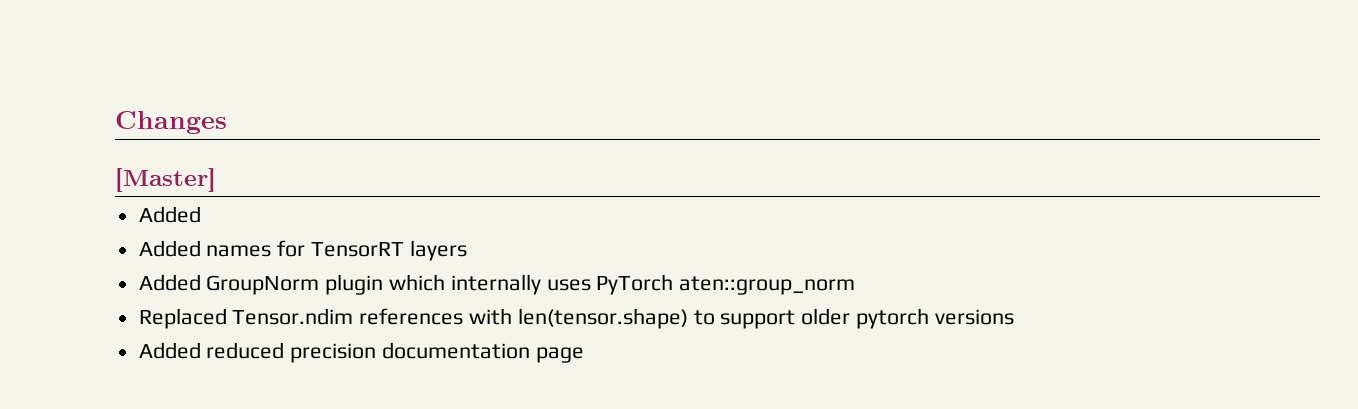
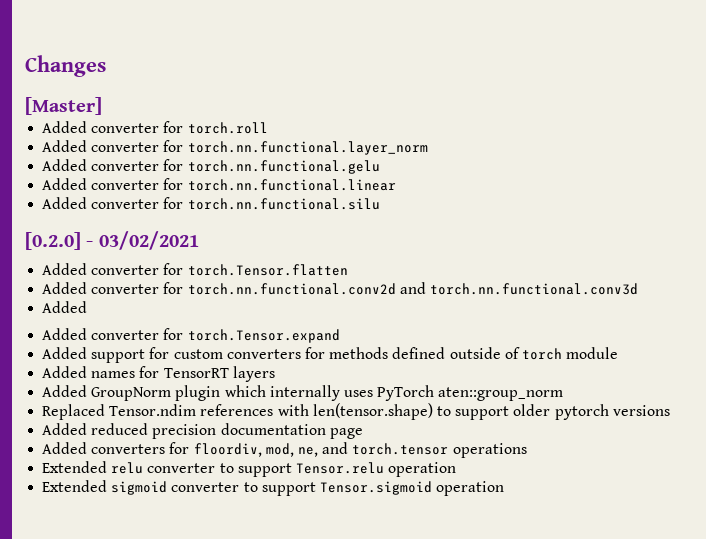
  [Master]
+ Added converter for torch.roll
+ Added converter for torch.nn.functional.layer_norm
+ Added converter for torch.nn.functional.gelu
+ Added converter for torch.nn.functional.linear
+ Added converter for torch.nn.functional.silu
+ [0.2.0] - 03/02/2021
+ Added converter for torch.Tensor.flatten
+ Added converter for torch.nn.functional.conv2d and torch.nn.functional.conv3d
  Added
+ Added converter for torch.Tensor.expand
+ Added support for custom converters for methods defined outside of torch module
+ Added converters for floordiv, mod, ne, and torch.tensor operations
+ Extended relu converter to support Tensor.relu operation
+ Extended sigmoid converter to support Tensor.sigmoid operation

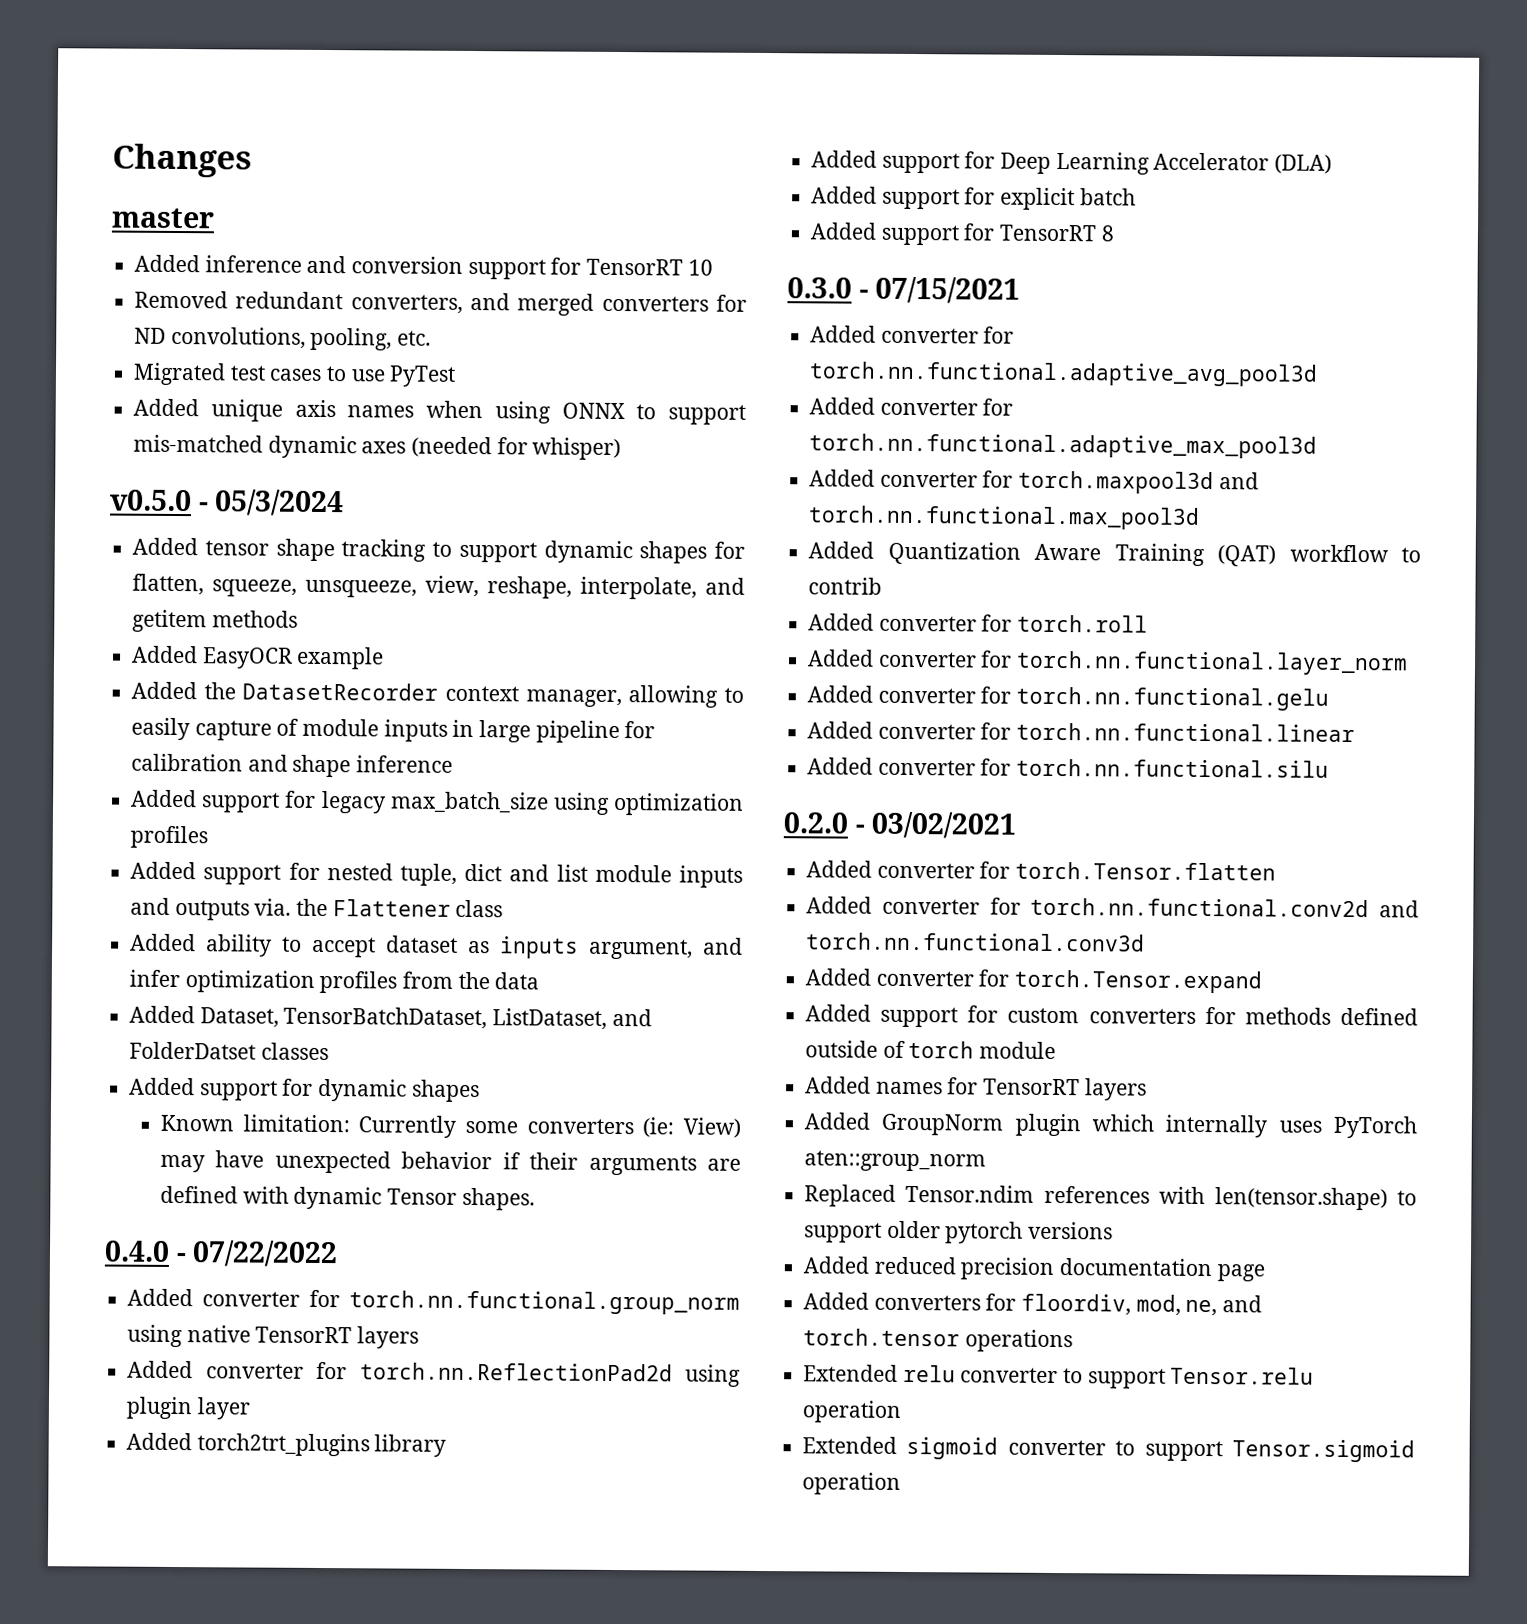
- [Master]
+ master
+ Added inference and conversion support for TensorRT 10
+ Removed redundant converters, and merged converters for ND convolutions, pooling, etc.
+ Migrated test cases to use PyTest
+ Added unique axis names when using ONNX to support mis-matched dynamic axes (needed for whisper)
+ v0.5.0 - 05/3/2024
+ Added tensor shape tracking to support dynamic shapes for flatten, squeeze, unsqueeze, view, reshape, interpolate, and getitem methods
+ Added EasyOCR example
+ Added the DatasetRecorder context manager, allowing to easily capture of module inputs in large pipeline for calibration and shape inference
+ Added support for legacy max_batch_size using optimization profiles
+ Added support for nested tuple, dict and list module inputs and outputs via. the Flattener class
+ Added ability to accept dataset as inputs argument, and infer optimization profiles from the data
+ Added Dataset, TensorBatchDataset, ListDataset, and FolderDatset classes
+ Added support for dynamic shapes
+ Known limitation: Currently some converters (ie: View) may have unexpected behavior if their arguments are defined with dynamic Tensor shapes.
+ 0.4.0 - 07/22/2022
+ Added converter for torch.nn.functional.group_norm using native TensorRT layers
+ Added converter for torch.nn.ReflectionPad2d using plugin layer
+ Added torch2trt_plugins library
+ Added support for Deep Learning Accelerator (DLA)
+ Added support for explicit batch
+ Added support for TensorRT 8
+ 0.3.0 - 07/15/2021
+ Added converter for torch.nn.functional.adaptive_avg_pool3d
+ Added converter for torch.nn.functional.adaptive_max_pool3d
+ Added converter for torch.maxpool3d and torch.nn.functional.max_pool3d
+ Added Quantization Aware Training (QAT) workflow to contrib
- [0.2.0] - 03/02/2021
+ 0.2.0 - 03/02/2021
  Added converter for torch.nn.functional.conv2d and torch.nn.functional.conv3d
- Added

